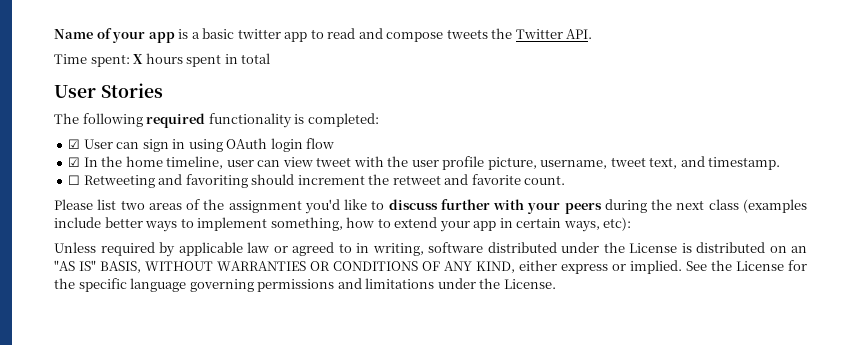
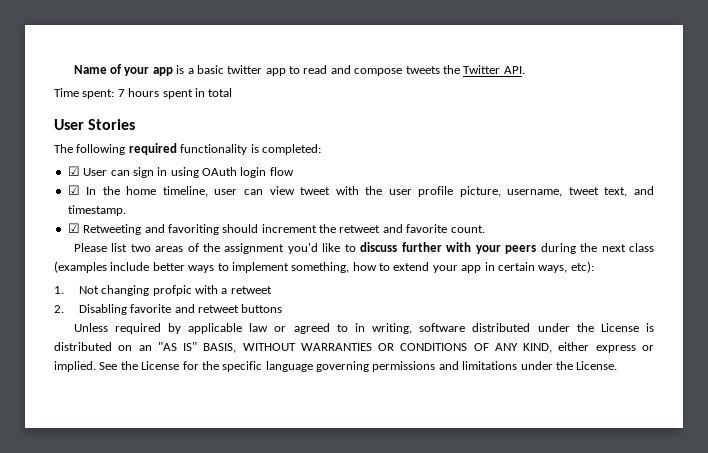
- Time spent: X hours spent in total
+ Time spent: 7 hours spent in total
- ☐ Retweeting and favoriting should increment the retweet and favorite count.
+ ☑ Retweeting and favoriting should increment the retweet and favorite count.
+ 1. Not changing profpic with a retweet
+ 2. Disabling favorite and retweet buttons

